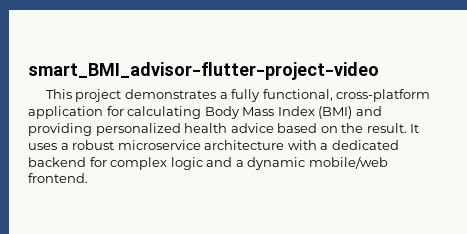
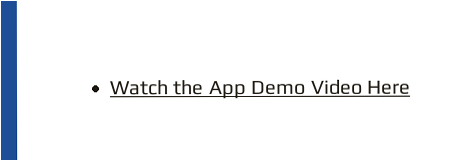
- smart_BMI_advisor-flutter-project-video
- This project demonstrates a fully functional, cross-platform application for calculating Body Mass Index (BMI) and providing personalized health advice based on the result. It uses a robust microservice architecture with a dedicated backend for complex logic and a dynamic mobile/web frontend.
+ Watch the App Demo Video Here

